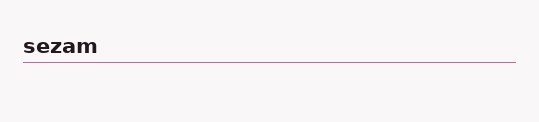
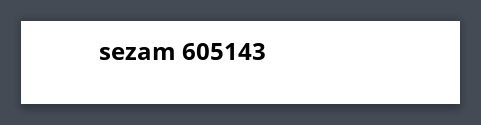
- sezam
+ sezam 605143

